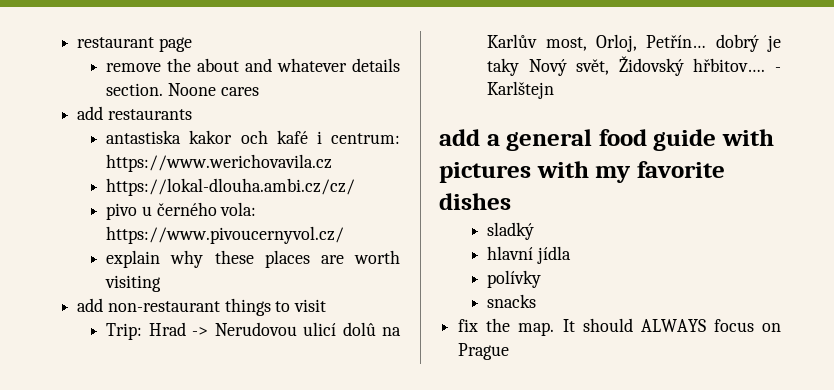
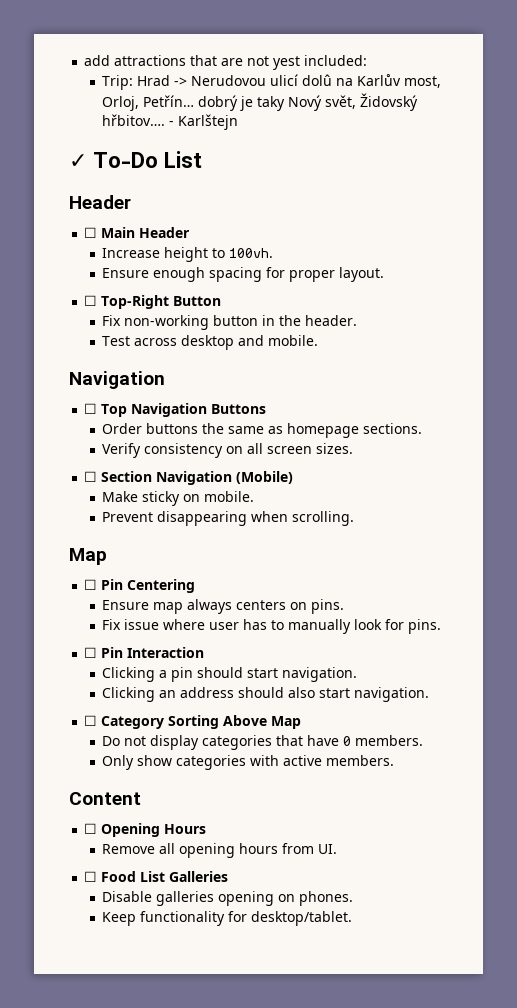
- restaurant page
- remove the about and whatever details section. Noone cares
- add restaurants
- antastiska kakor och kafé i centrum: https://www.werichovavila.cz
- https://lokal-dlouha.ambi.cz/cz/
- pivo u černého vola: https://www.pivoucernyvol.cz/
- explain why these places are worth visiting
- add non-restaurant things to visit
+ add attractions that are not yest included:
- add a general food guide with pictures with my favorite dishes
- sladký
- hlavní jídla
- polívky
- snacks
- fix the map. It should ALWAYS focus on Prague
+ ✓ To-Do List
+ Header
+ ☐ Main Header
+ Increase height to 100vh.
+ Ensure enough spacing for proper layout.
+ ☐ Top-Right Button
+ Fix non-working button in the header.
+ Test across desktop and mobile.
+ Navigation
+ ☐ Top Navigation Buttons
+ Order buttons the same as homepage sections.
+ Verify consistency on all screen sizes.
+ ☐ Section Navigation (Mobile)
+ Make sticky on mobile.
+ Prevent disappearing when scrolling.
+ Map
+ ☐ Pin Centering
+ Ensure map always centers on pins.
+ Fix issue where user has to manually look for pins.
+ ☐ Pin Interaction
+ Clicking a pin should start navigation.
+ Clicking an address should also start navigation.
+ ☐ Category Sorting Above Map
+ Do not display categories that have 0 members.
+ Only show categories with active members.
+ Content
+ ☐ Opening Hours
+ Remove all opening hours from UI.
+ ☐ Food List Galleries
+ Disable galleries opening on phones.
+ Keep functionality for desktop/tablet.

